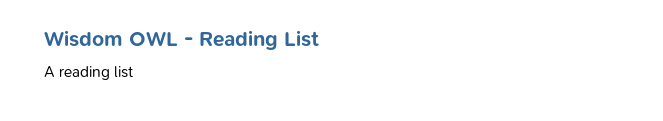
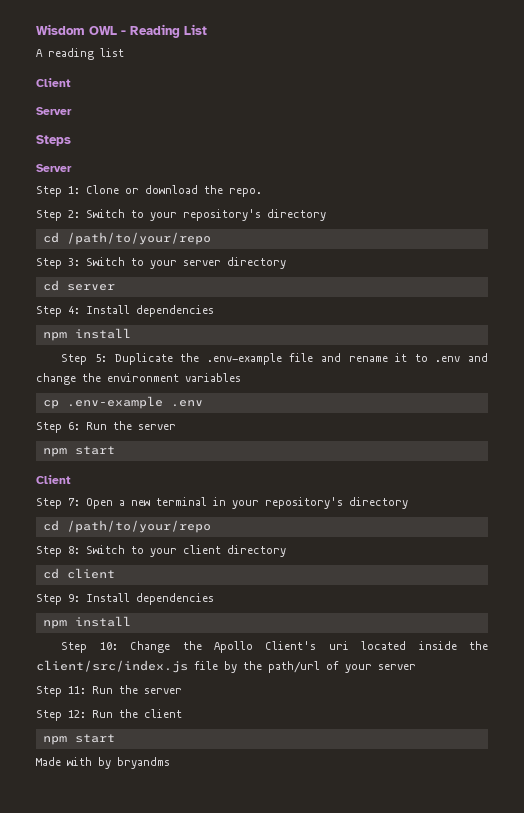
  A reading list
+ Client
+ Server
+ Steps
+ Server
+ Step 1: Clone or download the repo.
+ Step 2: Switch to your repository's directory
+ cd /path/to/your/repo
+ Step 3: Switch to your server directory
+ cd server
+ Step 4: Install dependencies
+ npm install
+ Step 5: Duplicate the .env-example file and rename it to .env and change the environment variables
+ cp .env-example .env
+ Step 6: Run the server
+ npm start
+ Client
+ Step 7: Open a new terminal in your repository's directory
+ cd /path/to/your/repo
+ Step 8: Switch to your client directory
+ cd client
+ Step 9: Install dependencies
+ npm install
+ Step 10: Change the Apollo Client's uri located inside the client/src/index.js file by the path/url of your server
+ Step 11: Run the server
+ Step 12: Run the client
+ npm start
+ Made with by bryandms

